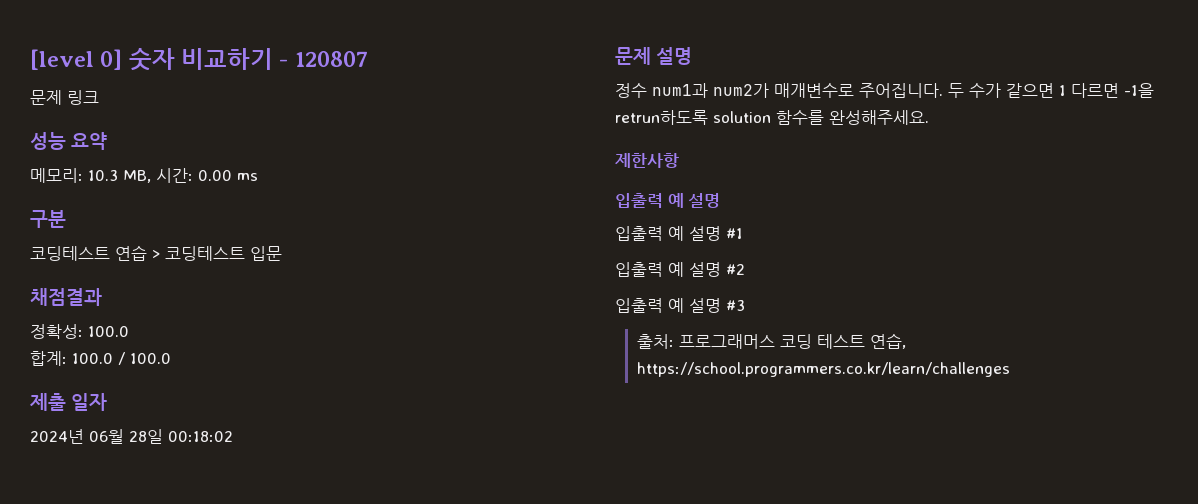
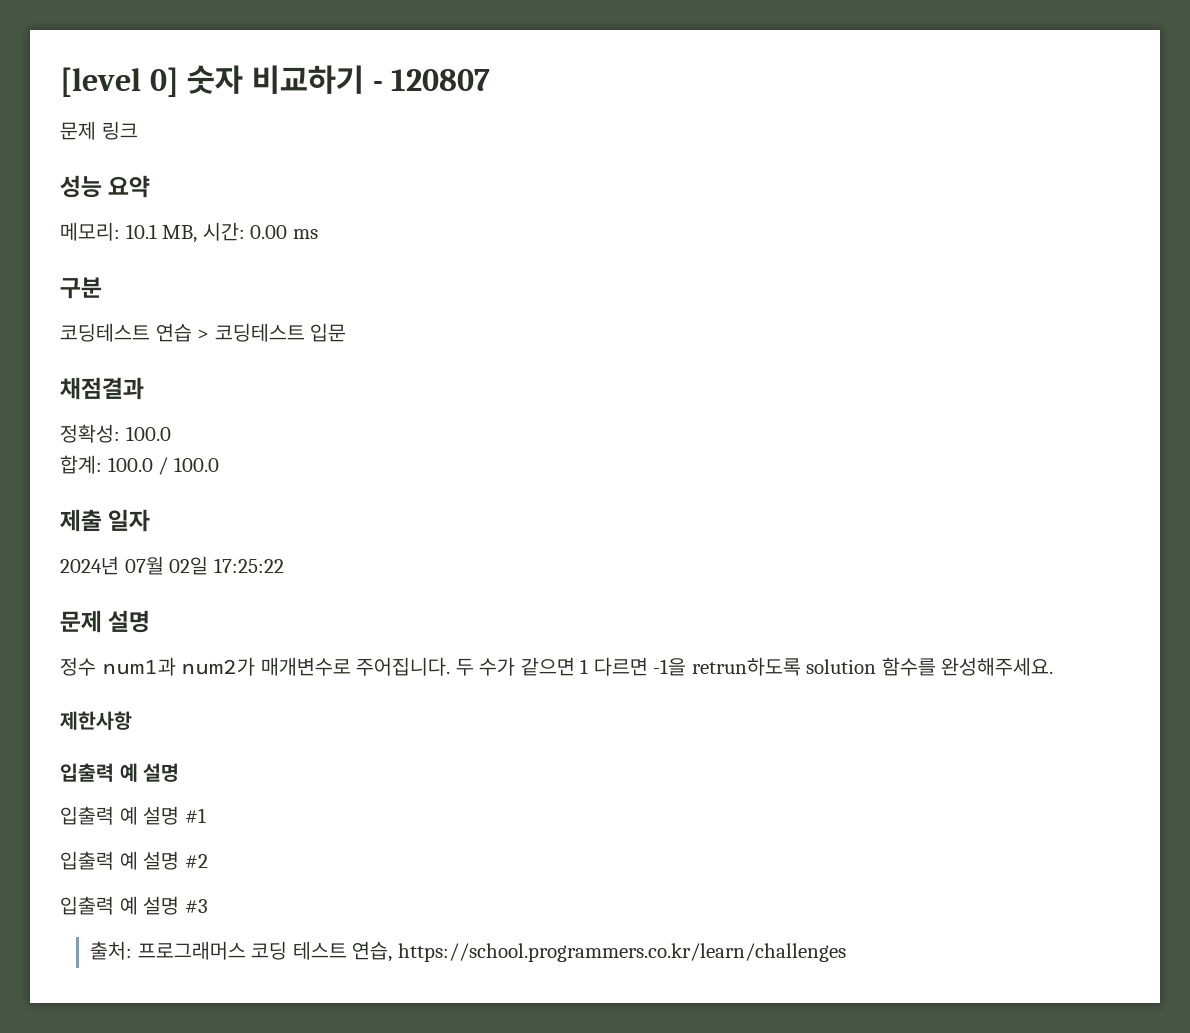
- 메모리: 10.3 MB, 시간: 0.00 ms
+ 메모리: 10.1 MB, 시간: 0.00 ms
- 2024년 06월 28일 00:18:02
+ 2024년 07월 02일 17:25:22

